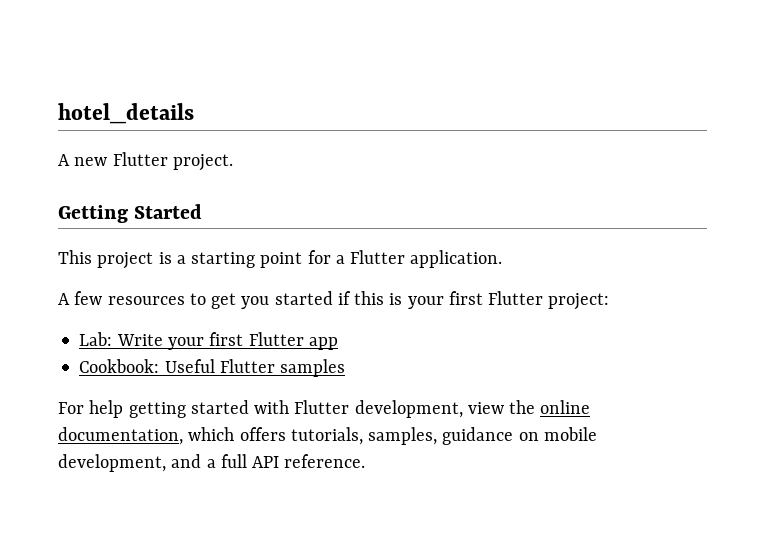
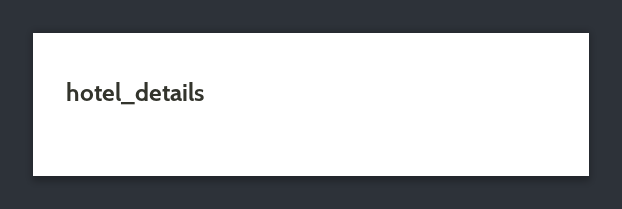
- A new Flutter project.
- Getting Started
- This project is a starting point for a Flutter application.
- A few resources to get you started if this is your first Flutter project:
- Lab: Write your first Flutter app
- Cookbook: Useful Flutter samples
- For help getting started with Flutter development, view the online documentation, which offers tutorials, samples, guidance on mobile development, and a full API reference.

